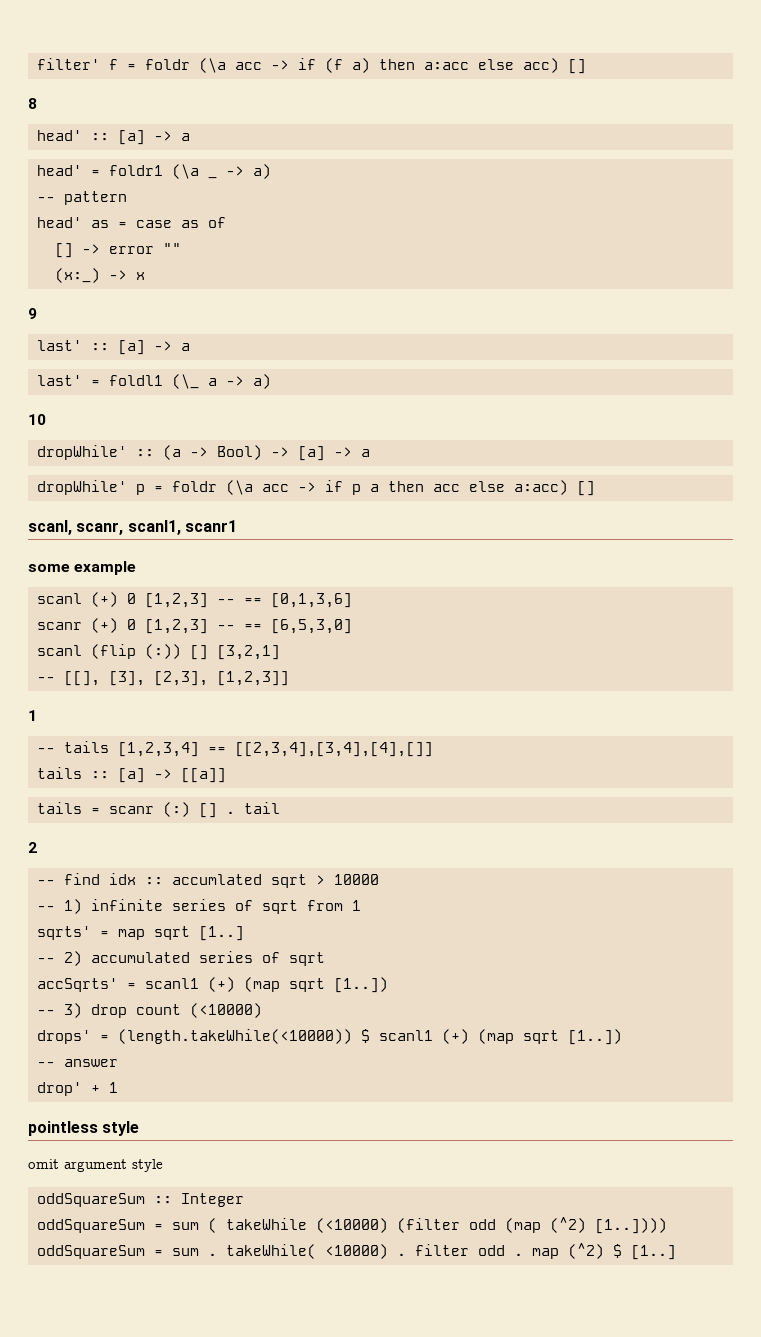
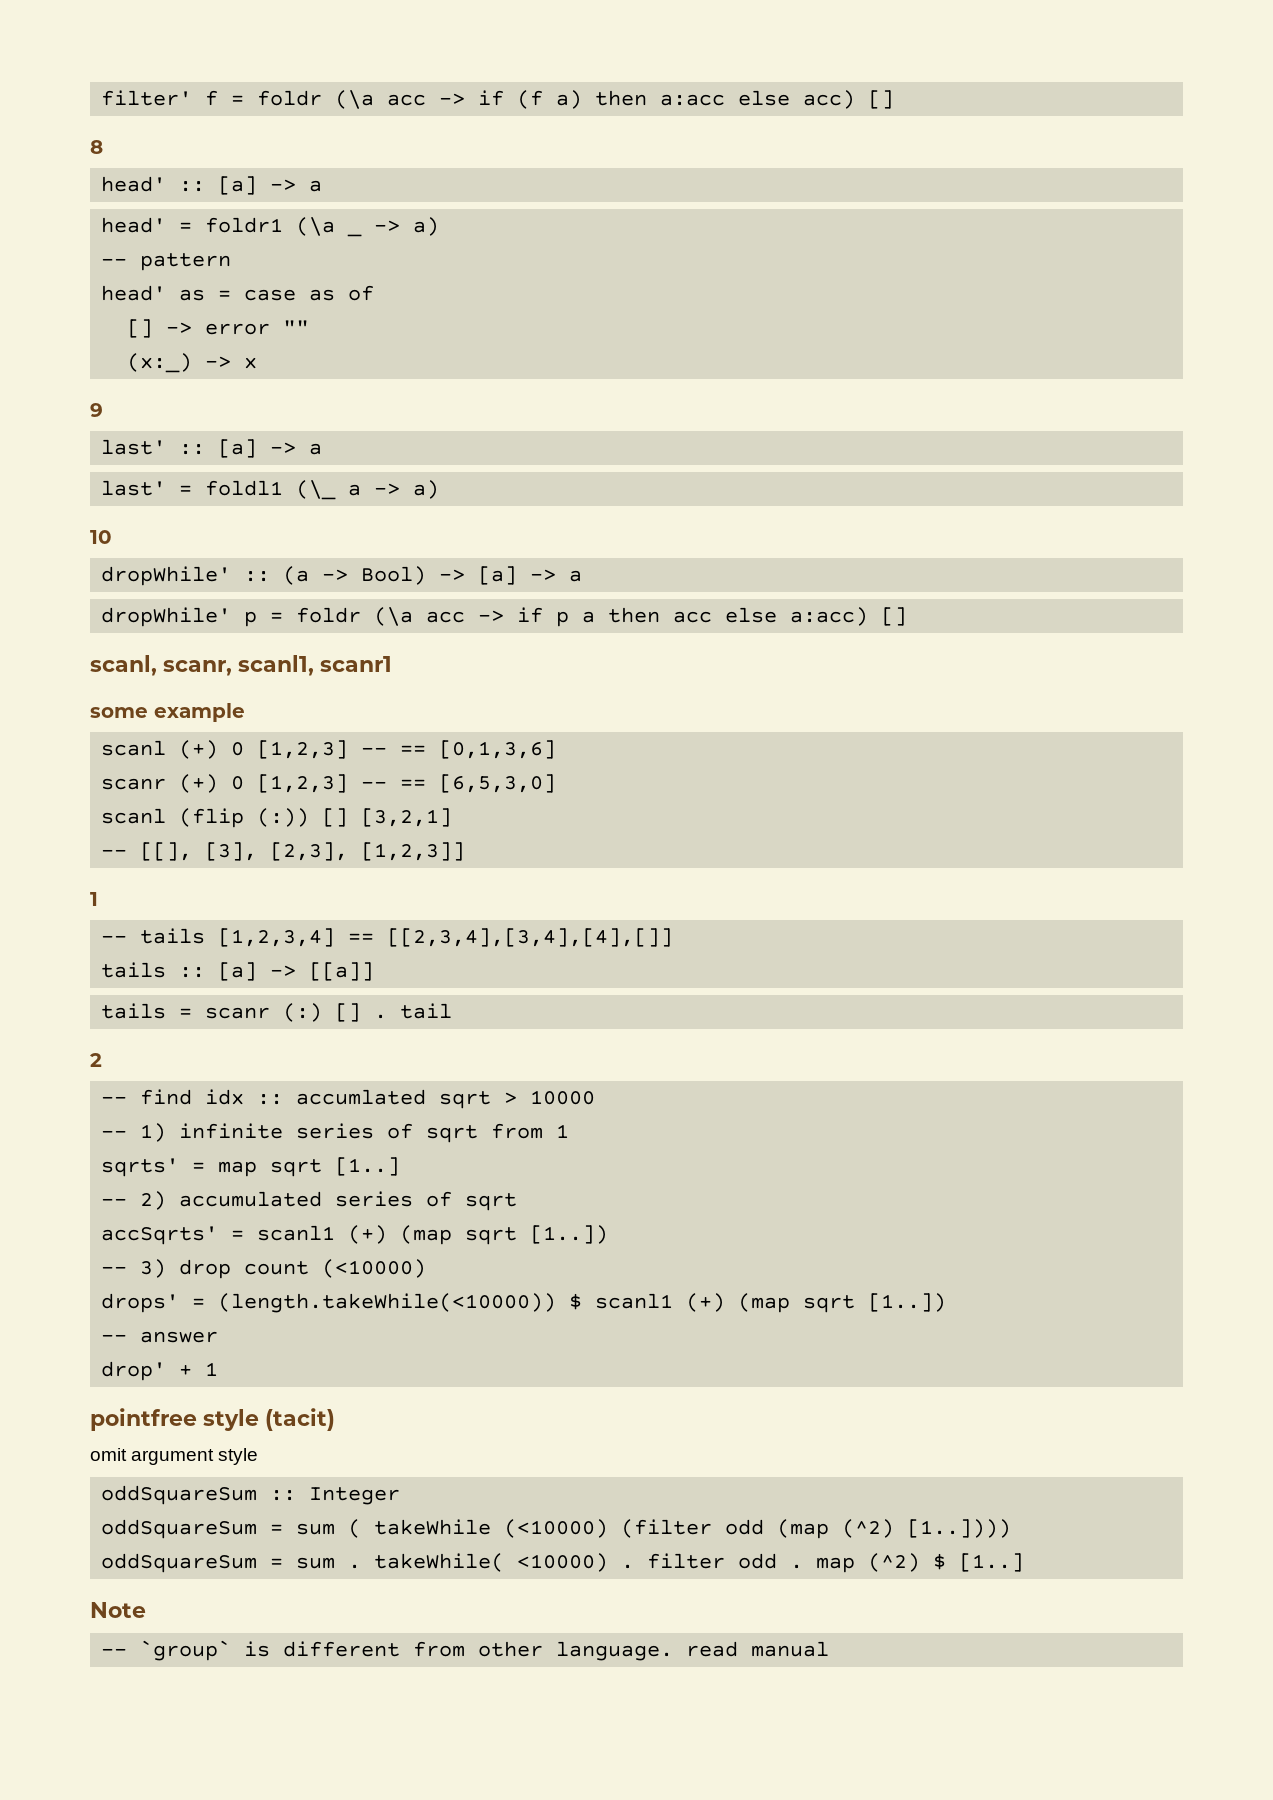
- pointless style
+ pointfree style (tacit)
+ Note
+ -- `group` is different from other language. read manual

